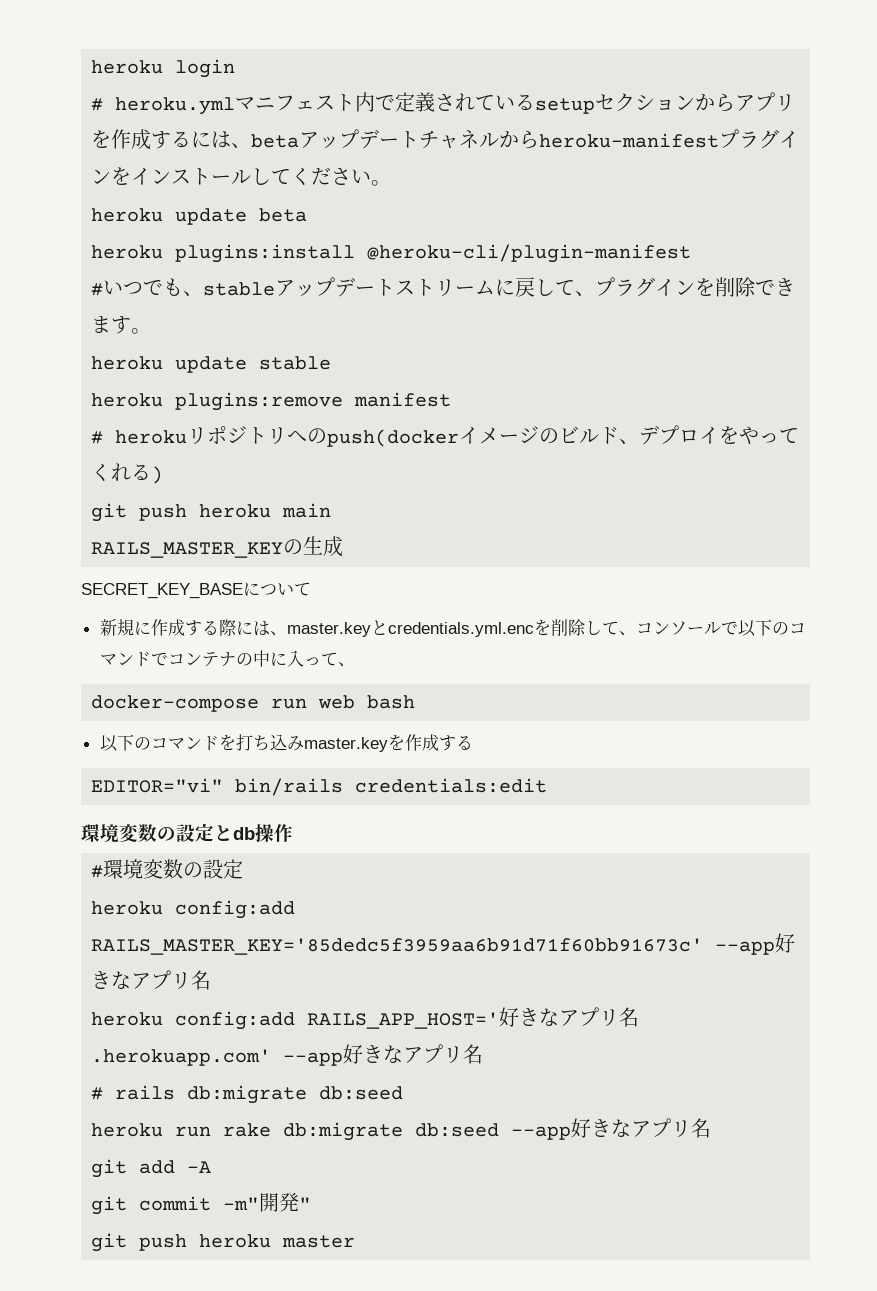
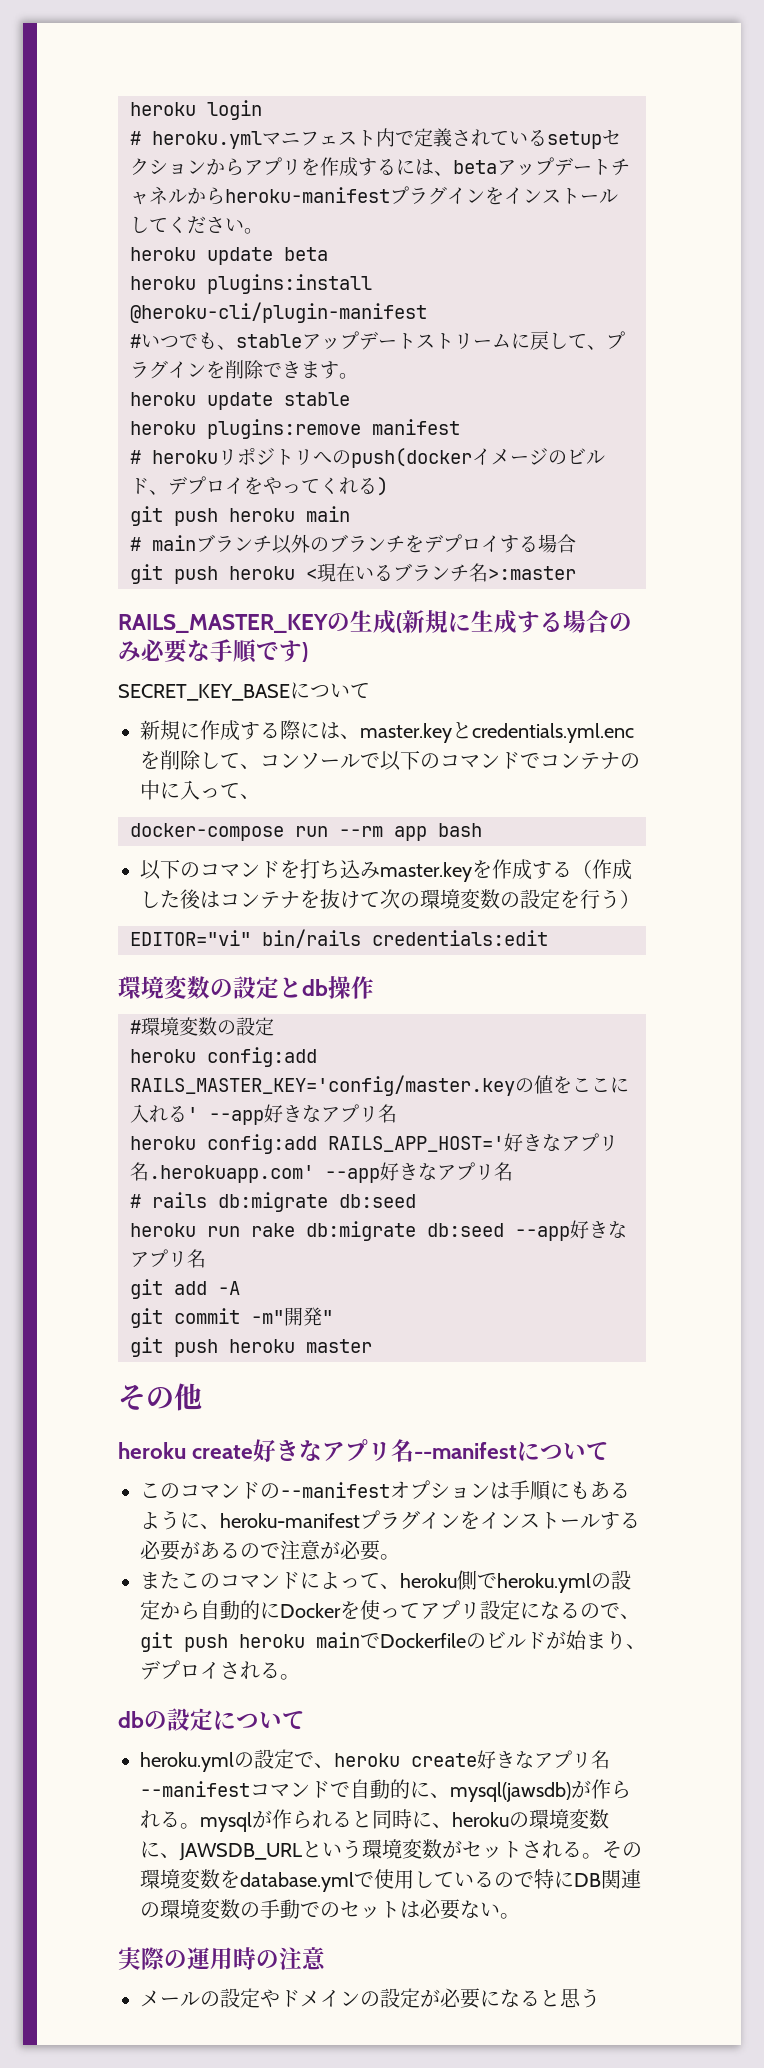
- RAILS_MASTER_KEYの生成
+ # mainブランチ以外のブランチをデプロイする場合
+ git push heroku <現在いるブランチ名>:master
+ RAILS_MASTER_KEYの生成(新規に生成する場合のみ必要な手順です)
- docker-compose run web bash
+ docker-compose run --rm app bash
- 以下のコマンドを打ち込みmaster.keyを作成する
+ 以下のコマンドを打ち込みmaster.keyを作成する（作成した後はコンテナを抜けて次の環境変数の設定を行う）
- heroku config:add RAILS_MASTER_KEY='85dedc5f3959aa6b91d71f60bb91673c' --app好きなアプリ名
+ heroku config:add RAILS_MASTER_KEY='config/master.keyの値をここに入れる' --app好きなアプリ名
+ その他
+ heroku create好きなアプリ名--manifestについて
+ このコマンドの--manifestオプションは手順にもあるように、heroku-manifestプラグインをインストールする必要があるので注意が必要。
+ またこのコマンドによって、heroku側でheroku.ymlの設定から自動的にDockerを使ってアプリ設定になるので、git push heroku mainでDockerfileのビルドが始まり、デプロイされる。
+ dbの設定について
+ heroku.ymlの設定で、heroku create好きなアプリ名--manifestコマンドで自動的に、mysql(jawsdb)が作られる。mysqlが作られると同時に、herokuの環境変数に、JAWSDB_URLという環境変数がセットされる。その環境変数をdatabase.ymlで使用しているので特にDB関連の環境変数の手動でのセットは必要ない。
+ 実際の運用時の注意
+ メールの設定やドメインの設定が必要になると思う

